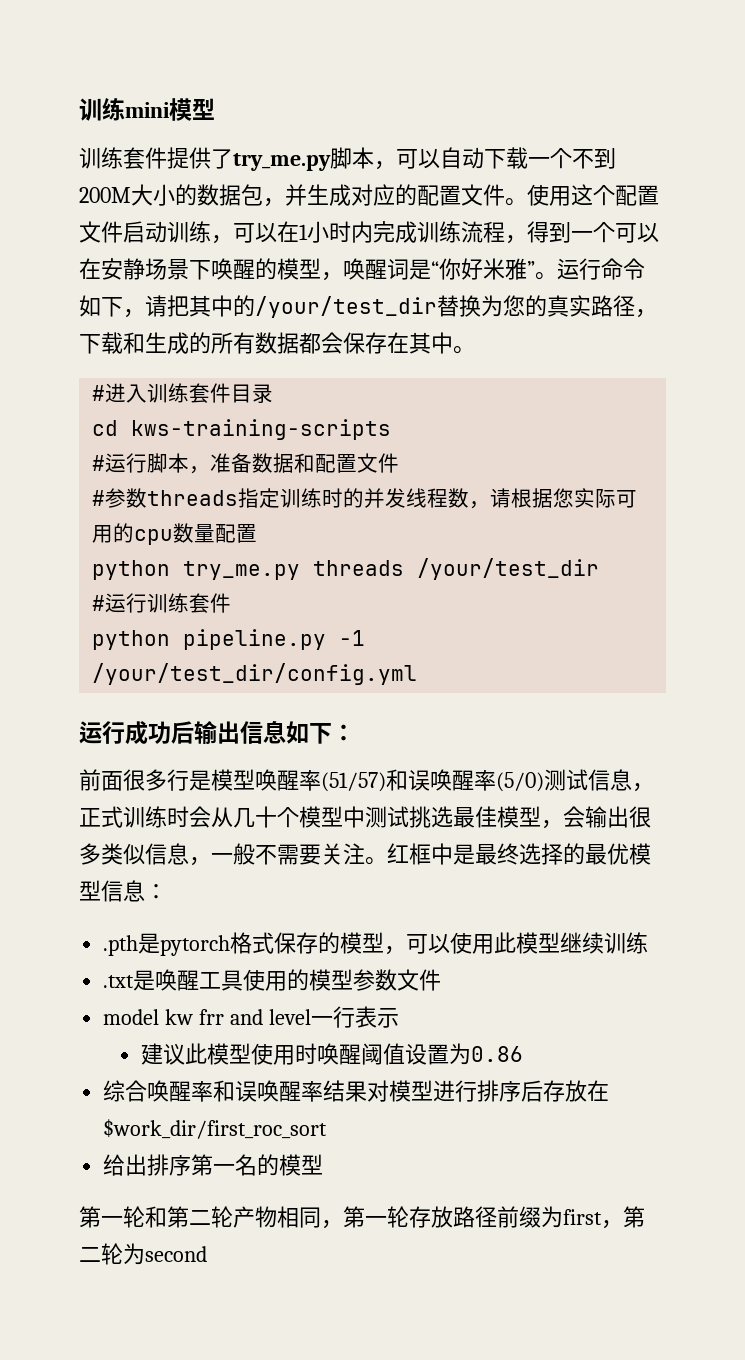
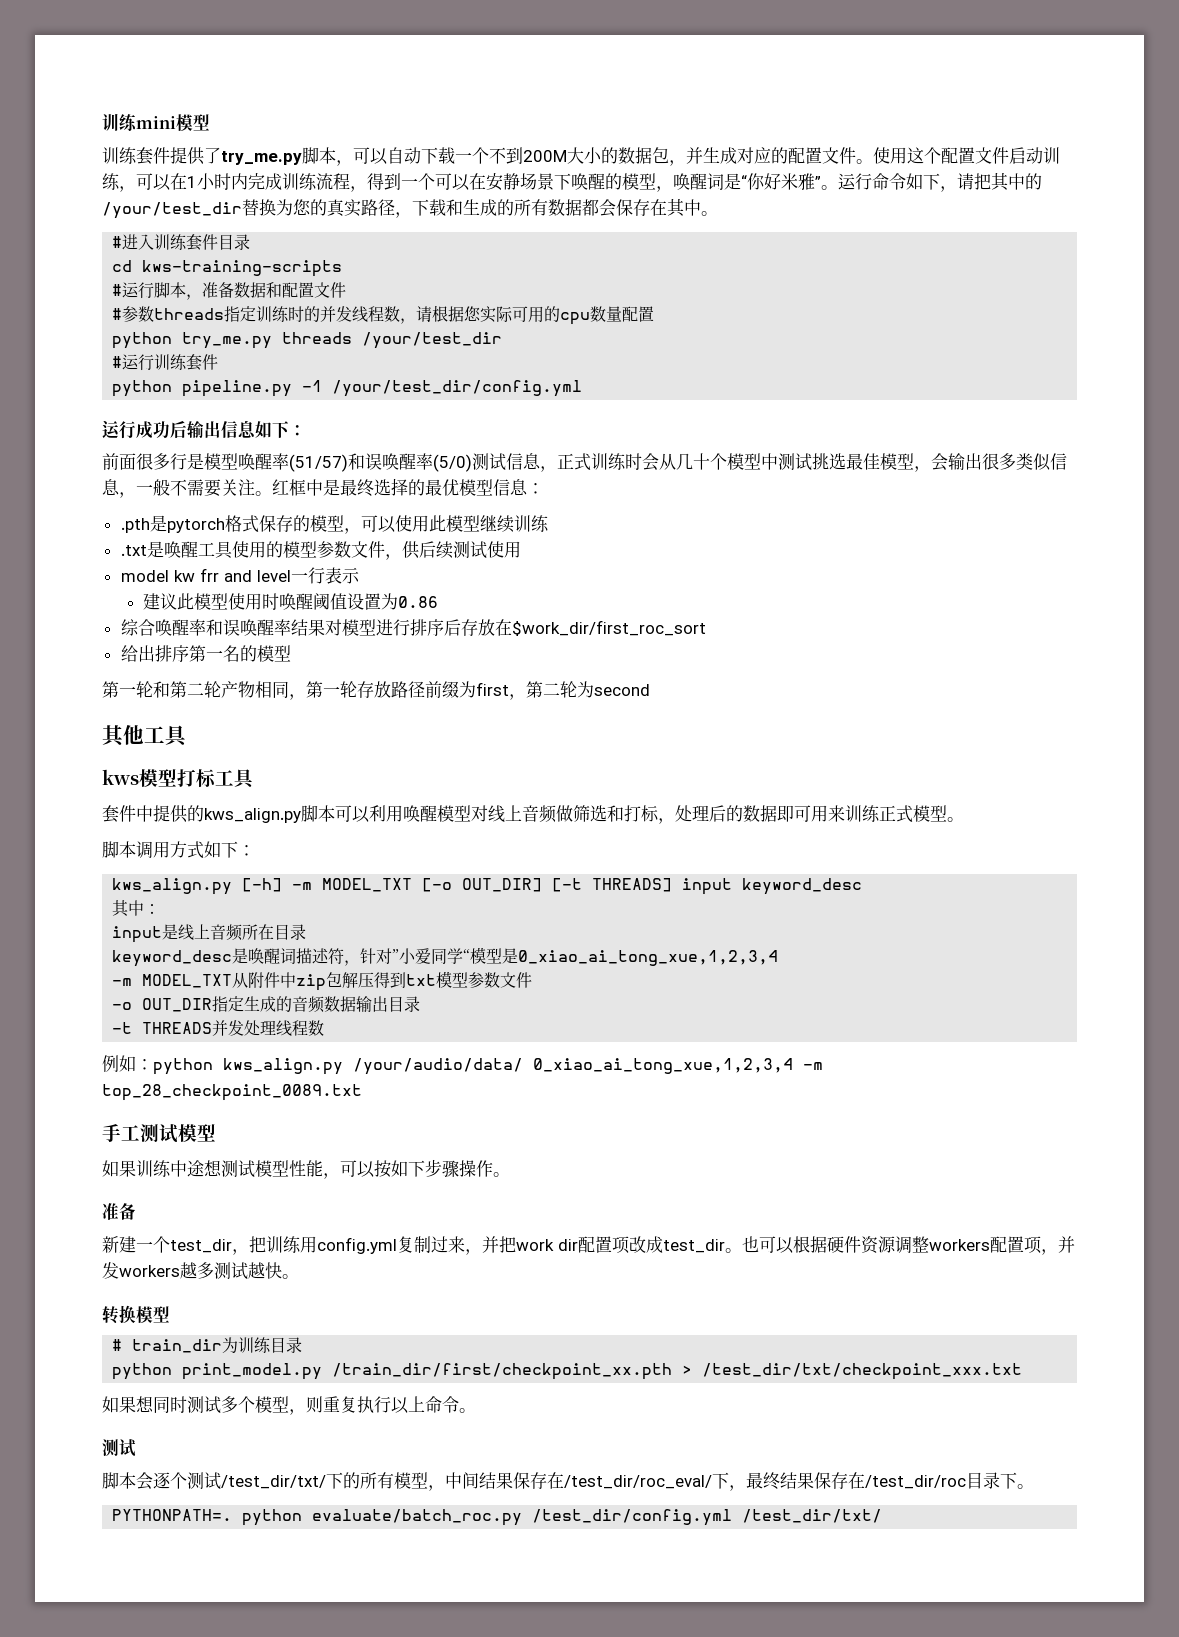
- .txt是唤醒工具使用的模型参数文件
+ .txt是唤醒工具使用的模型参数文件，供后续测试使用
+ 其他工具
+ kws模型打标工具
+ 套件中提供的kws_align.py脚本可以利用唤醒模型对线上音频做筛选和打标，处理后的数据即可用来训练正式模型。
+ 脚本调用方式如下：
+ kws_align.py [-h] -m MODEL_TXT [-o OUT_DIR] [-t THREADS] input keyword_desc
+ 其中：
+ input是线上音频所在目录
+ keyword_desc是唤醒词描述符，针对”小爱同学“模型是0_xiao_ai_tong_xue,1,2,3,4
+ -m MODEL_TXT从附件中zip包解压得到txt模型参数文件
+ -o OUT_DIR指定生成的音频数据输出目录
+ -t THREADS并发处理线程数
+ 例如：python kws_align.py /your/audio/data/ 0_xiao_ai_tong_xue,1,2,3,4 -m top_28_checkpoint_0089.txt
+ 手工测试模型
+ 如果训练中途想测试模型性能，可以按如下步骤操作。
+ 准备
+ 新建一个test_dir，把训练用config.yml复制过来，并把work dir配置项改成test_dir。也可以根据硬件资源调整workers配置项，并发workers越多测试越快。
+ 转换模型
+ # train_dir为训练目录
+ python print_model.py /train_dir/first/checkpoint_xx.pth > /test_dir/txt/checkpoint_xxx.txt
+ 如果想同时测试多个模型，则重复执行以上命令。
+ 测试
+ 脚本会逐个测试/test_dir/txt/下的所有模型，中间结果保存在/test_dir/roc_eval/下，最终结果保存在/test_dir/roc目录下。
+ PYTHONPATH=. python evaluate/batch_roc.py /test_dir/config.yml /test_dir/txt/

